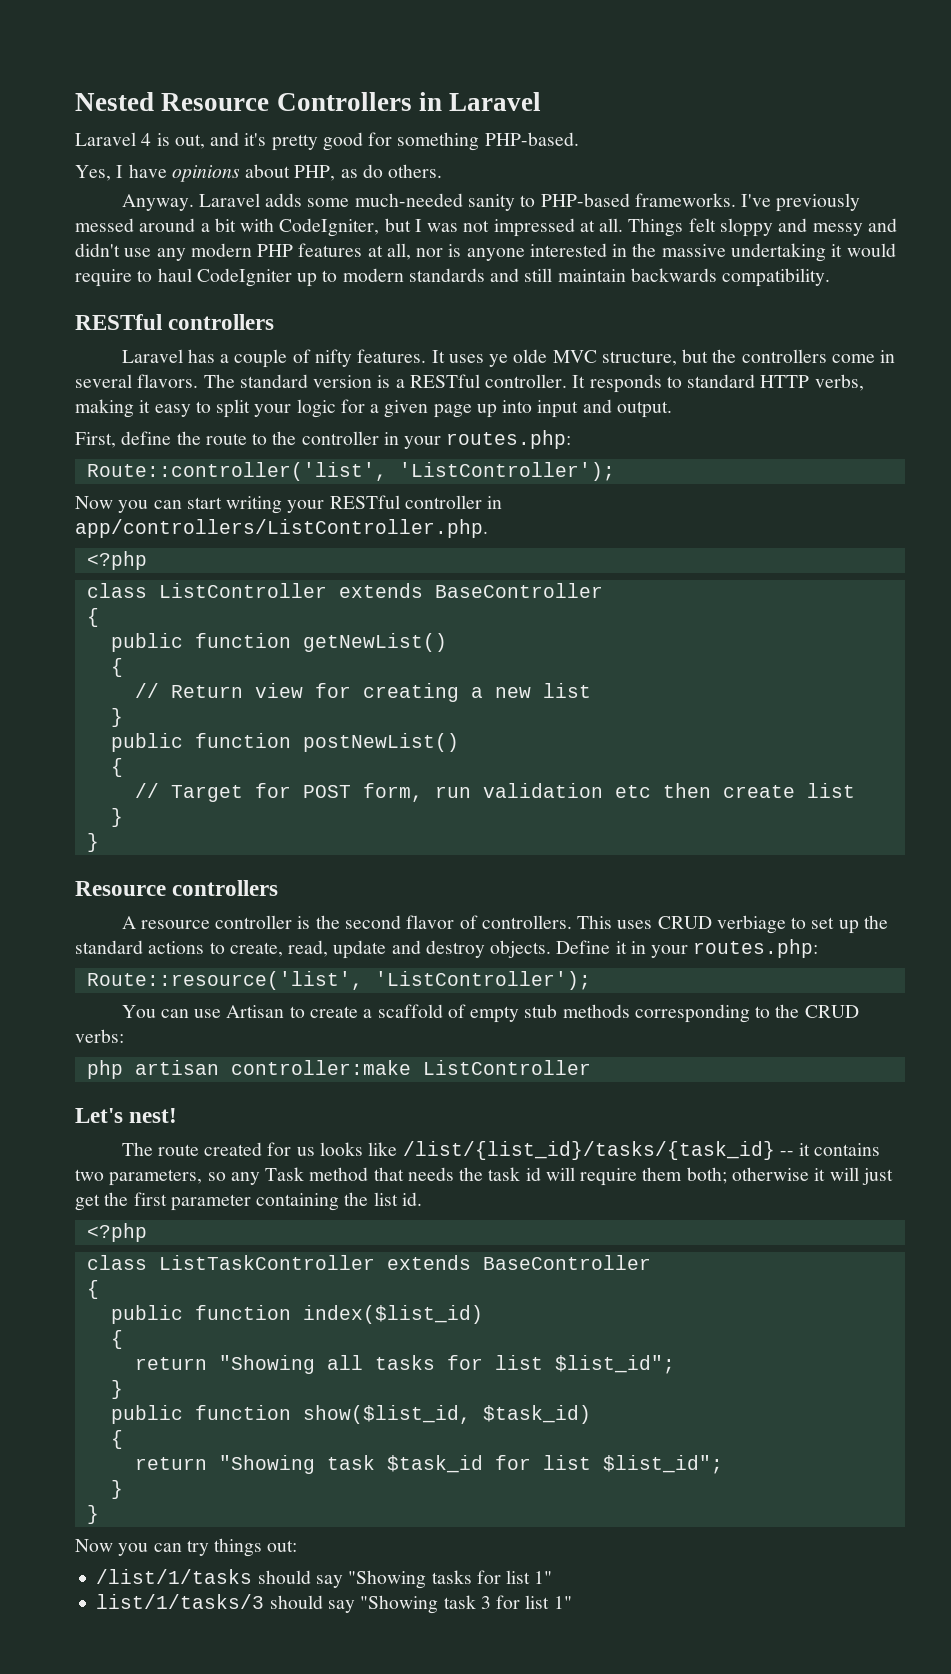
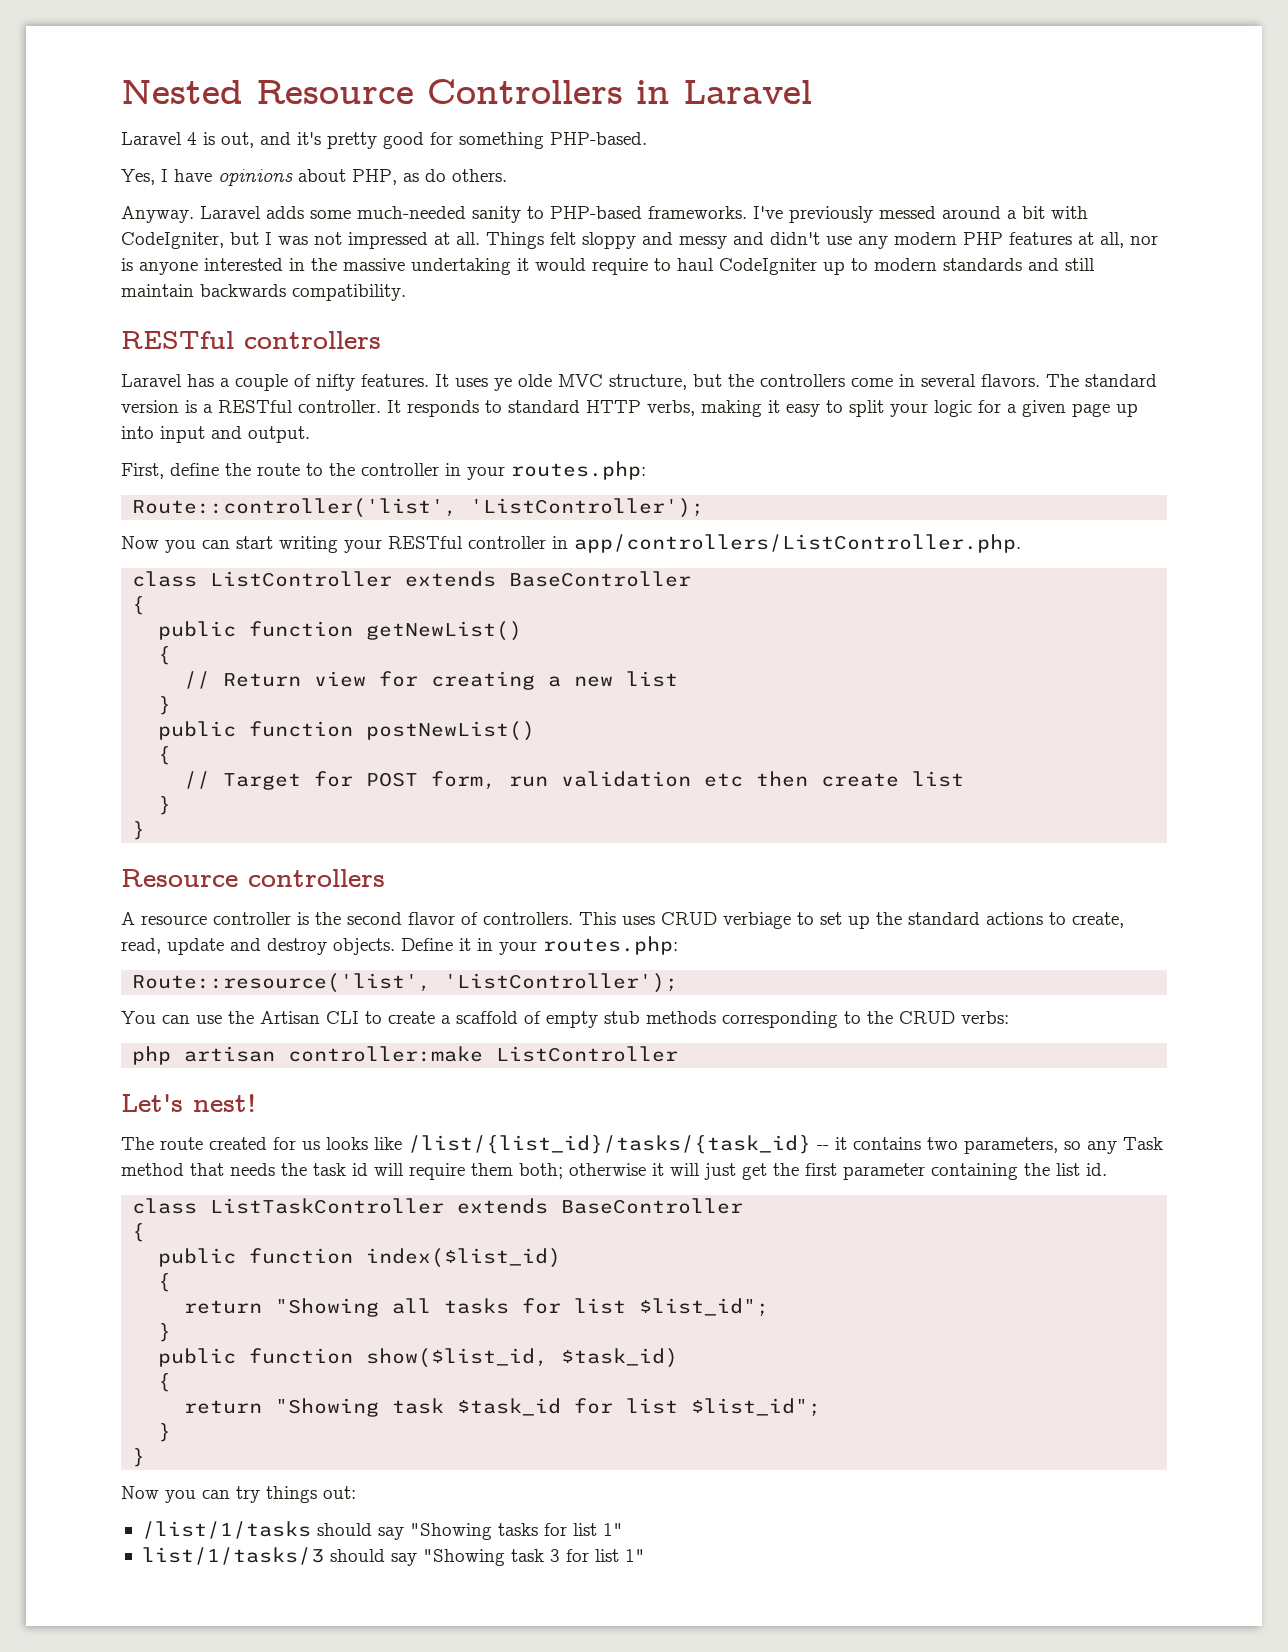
  Now you can start writing your RESTful controller in app/controllers/ListController.php.
- <?php
- You can use Artisan to create a scaffold of empty stub methods corresponding to the CRUD verbs:
+ You can use the Artisan CLI to create a scaffold of empty stub methods corresponding to the CRUD verbs:
  The route created for us looks like /list/{list_id}/tasks/{task_id} -- it contains two parameters, so any Task method that needs the task id will require them both; otherwise it will just get the first parameter containing the list id.
- <?php

